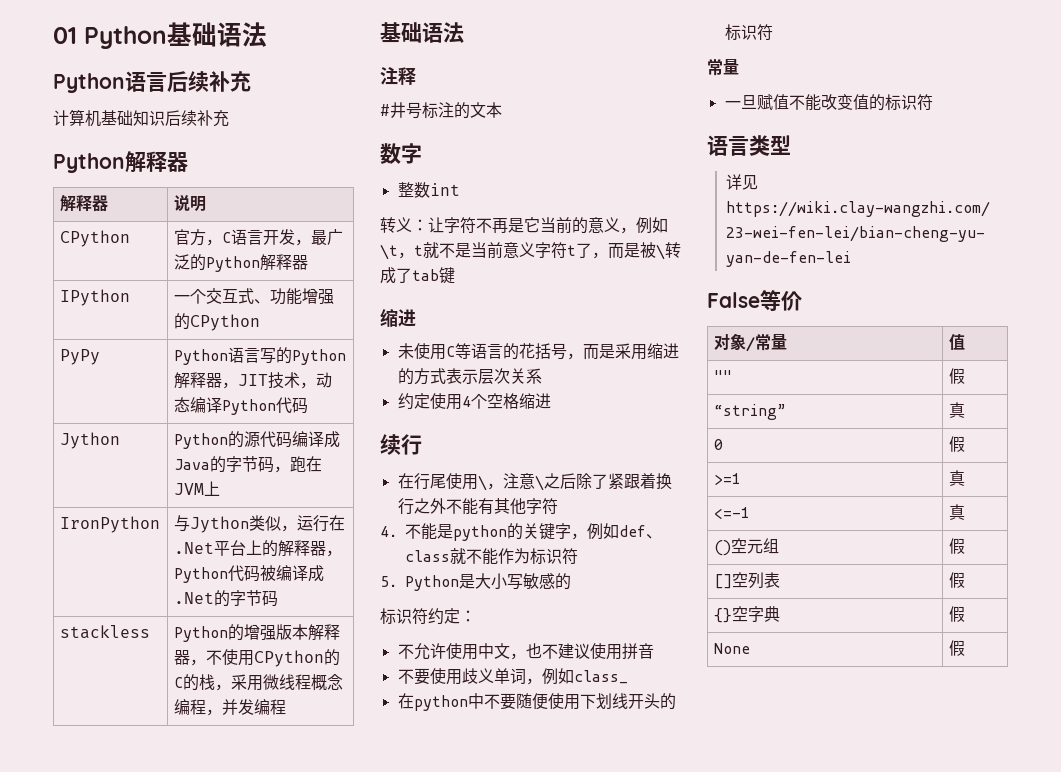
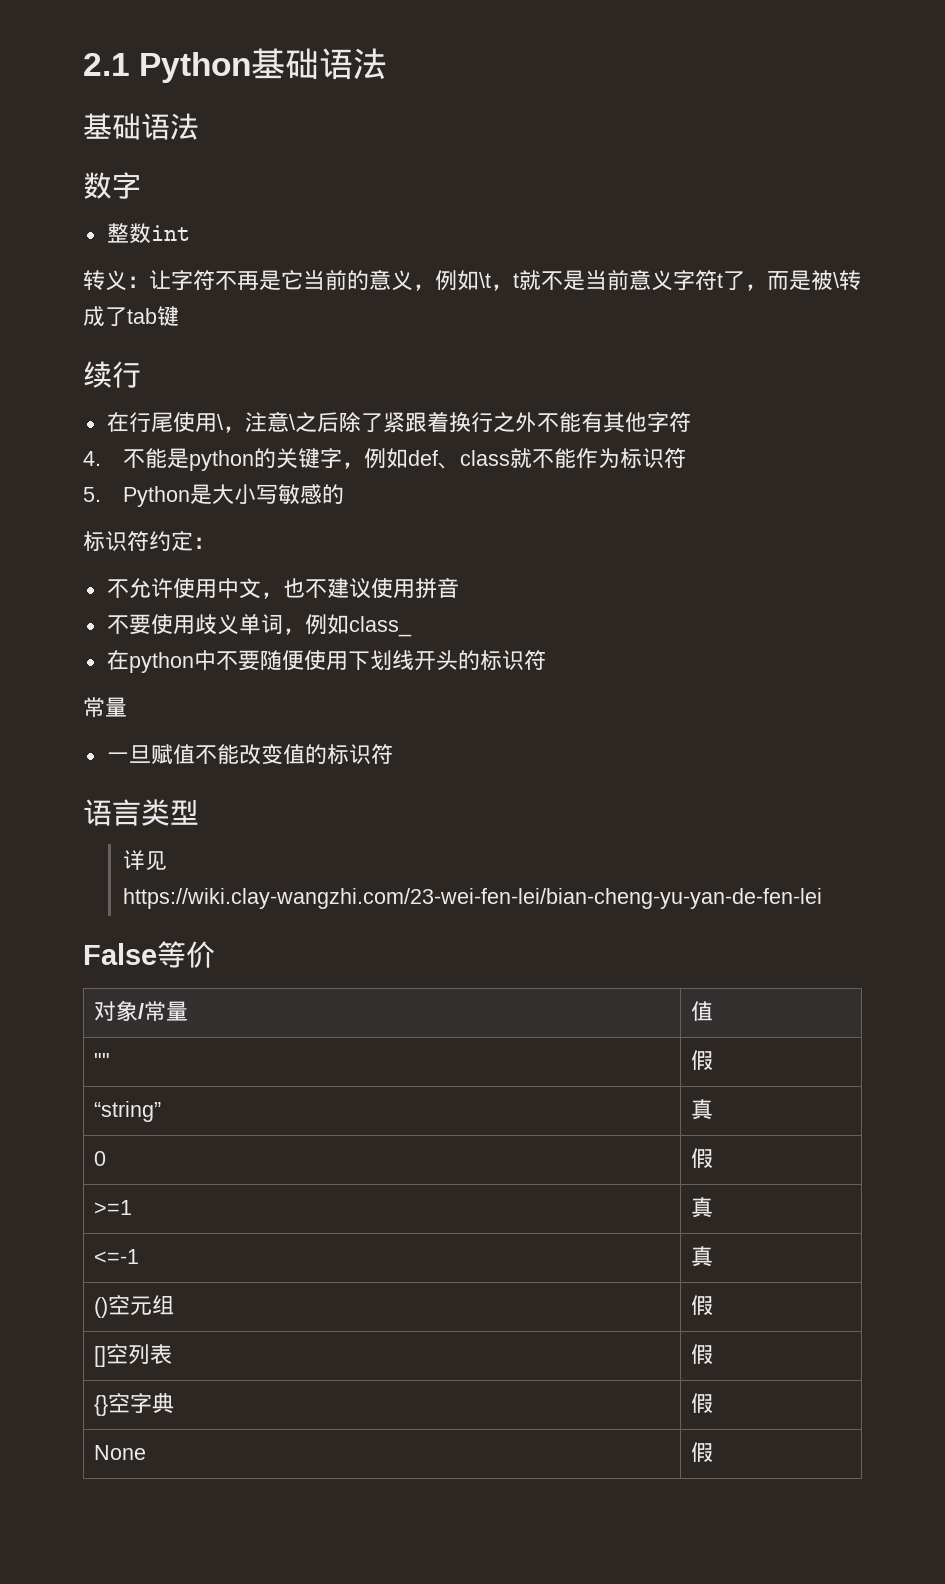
- 01 Python基础语法
- Python语言后续补充
- 计算机基础知识后续补充
- Python解释器
- 解释器 | 说明
- CPython | 官方，C语言开发，最广泛的Python解释器
- IPython | 一个交互式、功能增强的CPython
- PyPy | Python语言写的Python解释器，JIT技术，动态编译Python代码
- Jython | Python的源代码编译成Java的字节码，跑在JVM上
- IronPython | 与Jython类似，运行在.Net平台上的解释器，Python代码被编译成.Net的字节码
- stackless | Python的增强版本解释器，不使用CPython的C的栈，采用微线程概念编程，并发编程
+ 2.1 Python基础语法
  基础语法
- 注释
- #井号标注的文本
  转义：让字符不再是它当前的意义，例如\t，t就不是当前意义字符t了，而是被\转成了tab键
- 缩进
- 未使用C等语言的花括号，而是采用缩进的方式表示层次关系
- 约定使用4个空格缩进

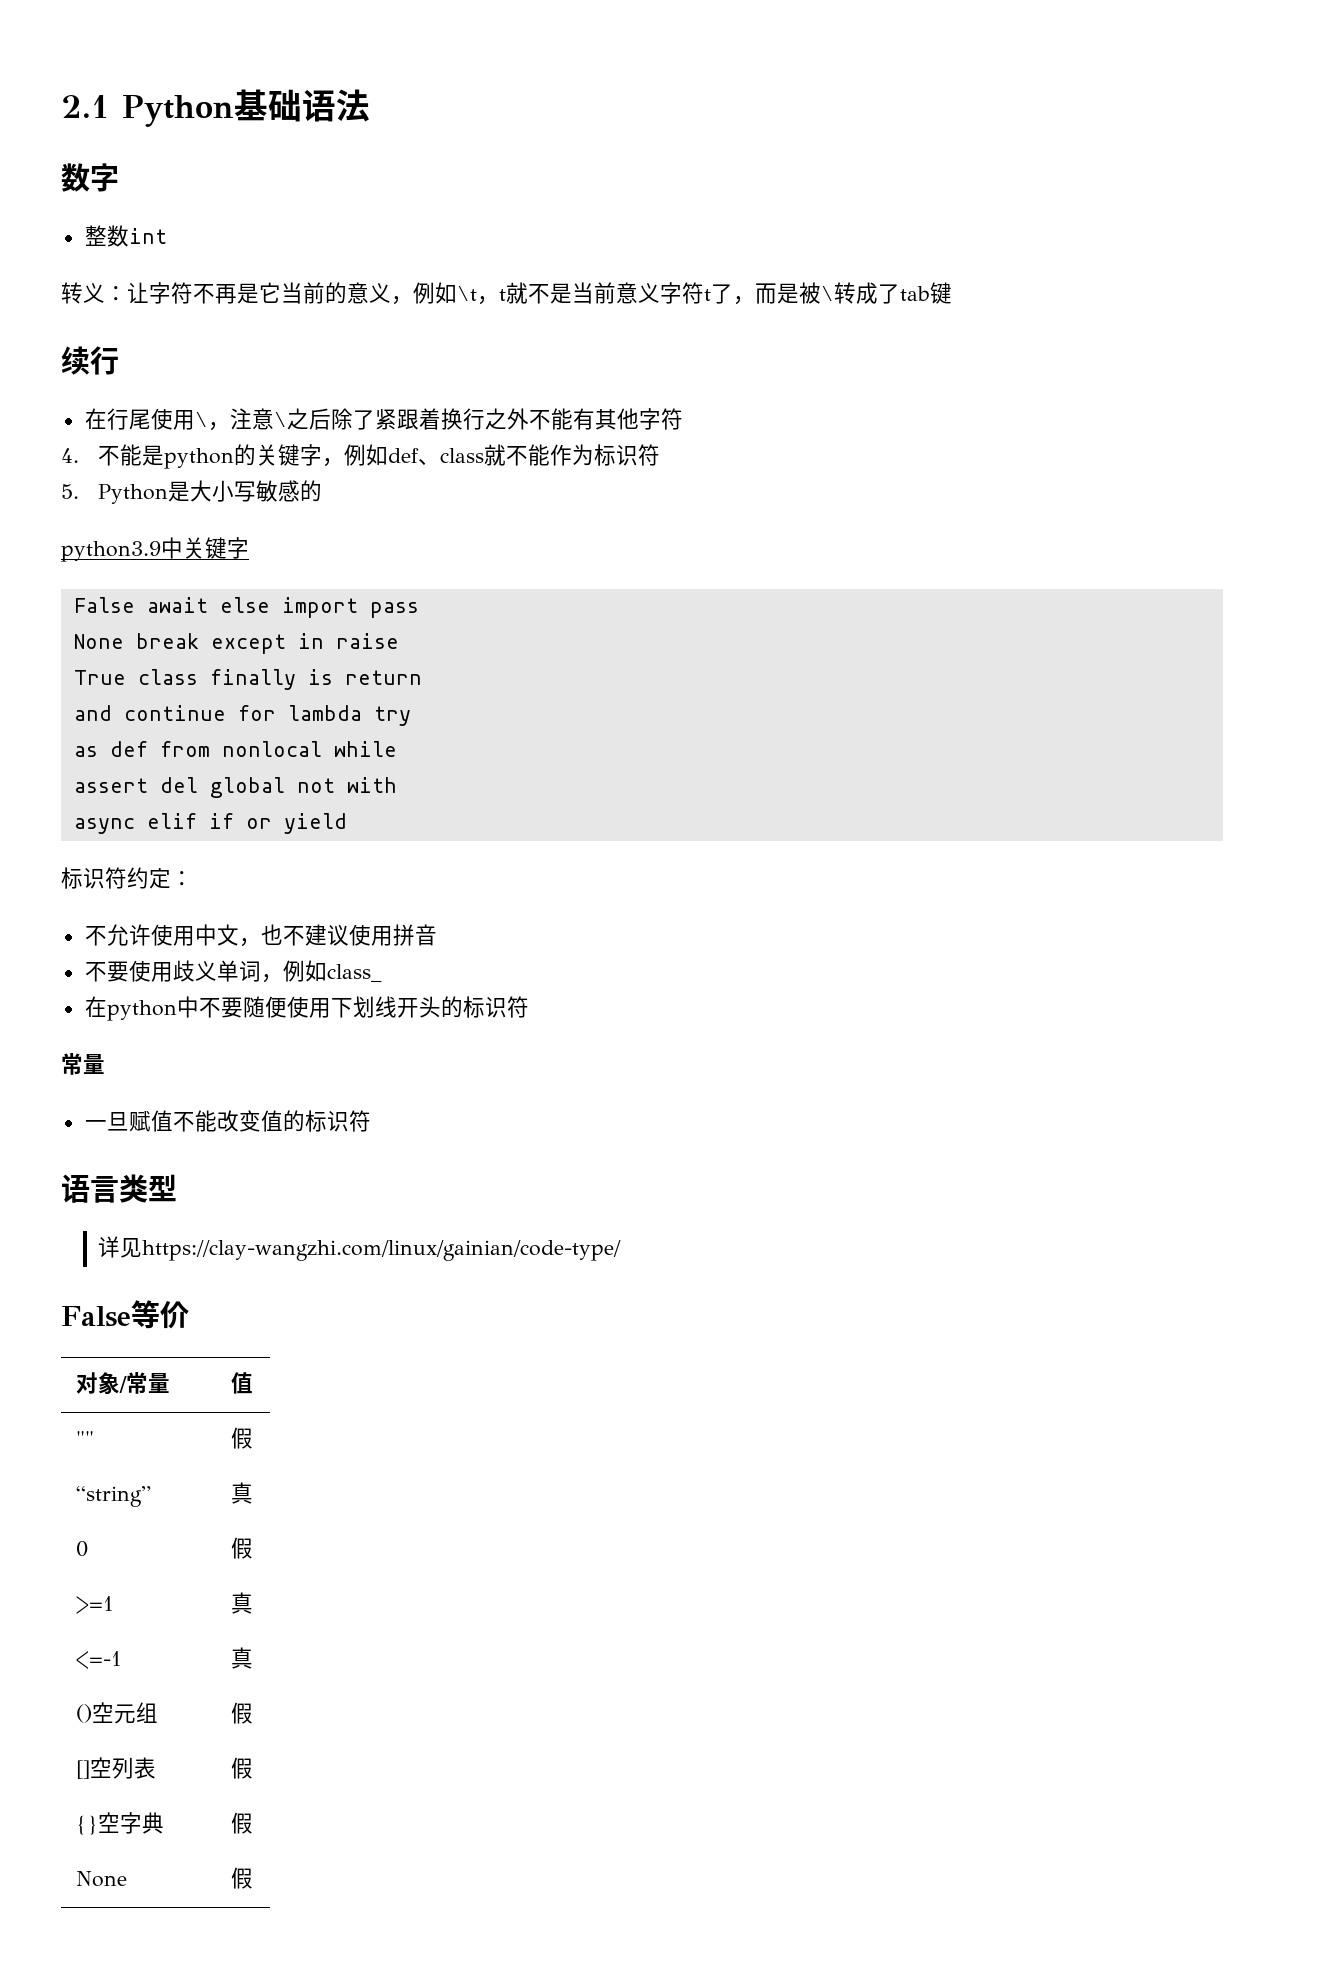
  2.1 Python基础语法
- 基础语法
+ python3.9中关键字
+ False await else import pass
+ None break except in raise
+ True class finally is return
+ and continue for lambda try
+ as def from nonlocal while
+ assert del global not with
+ async elif if or yield
- 详见https://wiki.clay-wangzhi.com/23-wei-fen-lei/bian-cheng-yu-yan-de-fen-lei
+ 详见https://clay-wangzhi.com/linux/gainian/code-type/

